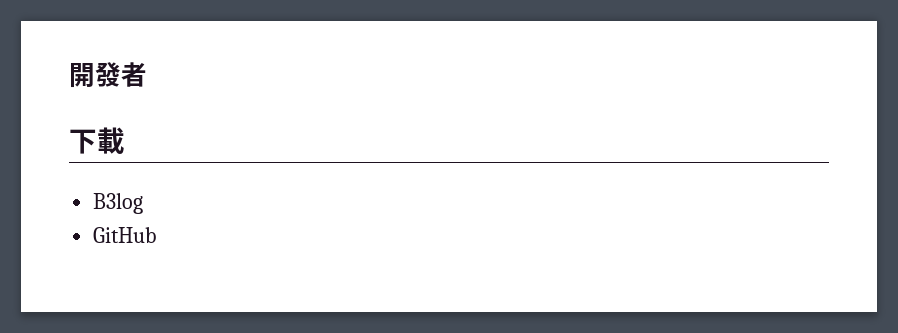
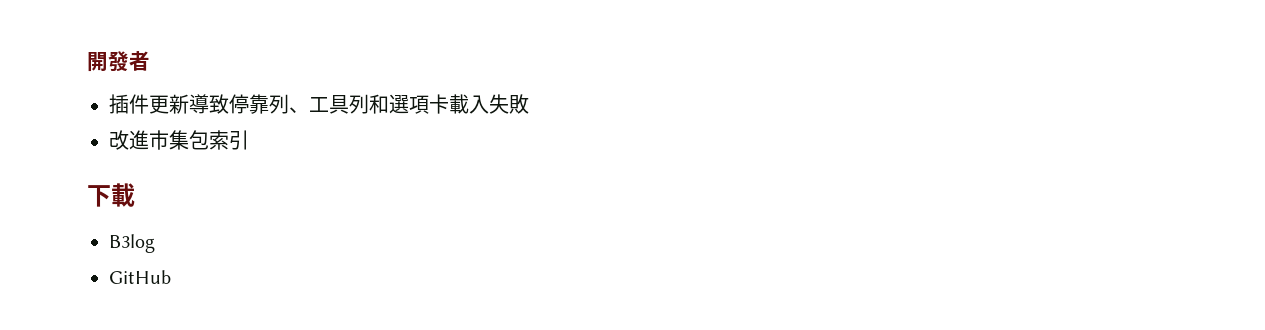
+ 插件更新導致停靠列、工具列和選項卡載入失敗
+ 改進市集包索引

